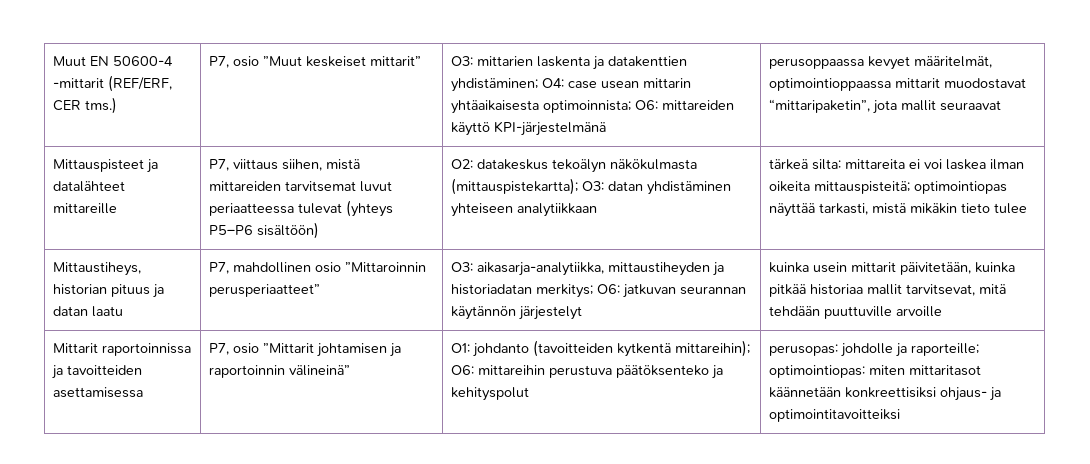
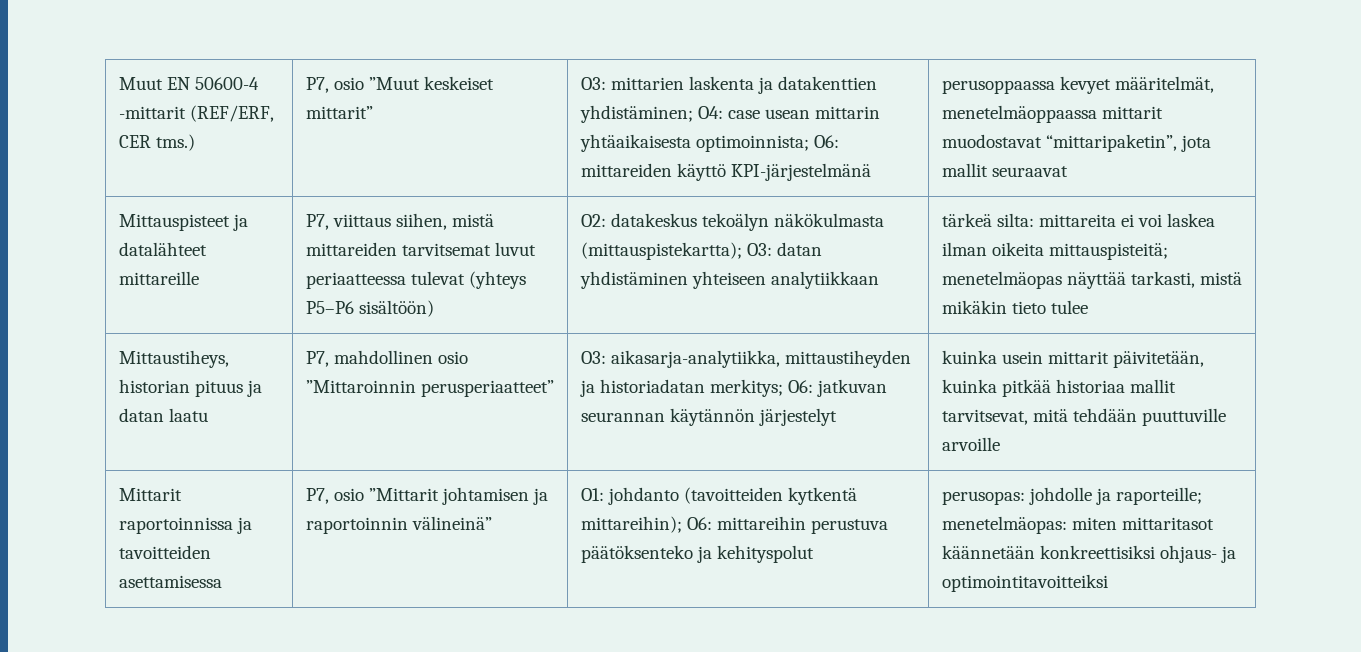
- Muut EN 50600-4 -mittarit (REF/ERF, CER tms.) | P7, osio ”Muut keskeiset mittarit” | O3: mittarien laskenta ja datakenttien yhdistäminen; O4: case usean mittarin yhtäaikaisesta optimoinnista; O6: mittareiden käyttö KPI-järjestelmänä | perusoppaassa kevyet määritelmät, optimointioppaassa mittarit muodostavat “mittaripaketin”, jota mallit seuraavat
+ Muut EN 50600-4 -mittarit (REF/ERF, CER tms.) | P7, osio ”Muut keskeiset mittarit” | O3: mittarien laskenta ja datakenttien yhdistäminen; O4: case usean mittarin yhtäaikaisesta optimoinnista; O6: mittareiden käyttö KPI-järjestelmänä | perusoppaassa kevyet määritelmät, menetelmäoppaassa mittarit muodostavat “mittaripaketin”, jota mallit seuraavat
- tärkeä silta: mittareita ei voi laskea ilman oikeita mittauspisteitä; optimointiopas näyttää tarkasti, mistä mikäkin tieto tulee
+ tärkeä silta: mittareita ei voi laskea ilman oikeita mittauspisteitä; menetelmäopas näyttää tarkasti, mistä mikäkin tieto tulee
- Mittarit raportoinnissa ja tavoitteiden asettamisessa | P7, osio ”Mittarit johtamisen ja raportoinnin välineinä” | O1: johdanto (tavoitteiden kytkentä mittareihin); O6: mittareihin perustuva päätöksenteko ja kehityspolut | perusopas: johdolle ja raporteille; optimointiopas: miten mittaritasot käännetään konkreettisiksi ohjaus- ja optimointitavoitteiksi
+ Mittarit raportoinnissa ja tavoitteiden asettamisessa | P7, osio ”Mittarit johtamisen ja raportoinnin välineinä” | O1: johdanto (tavoitteiden kytkentä mittareihin); O6: mittareihin perustuva päätöksenteko ja kehityspolut | perusopas: johdolle ja raporteille; menetelmäopas: miten mittaritasot käännetään konkreettisiksi ohjaus- ja optimointitavoitteiksi

